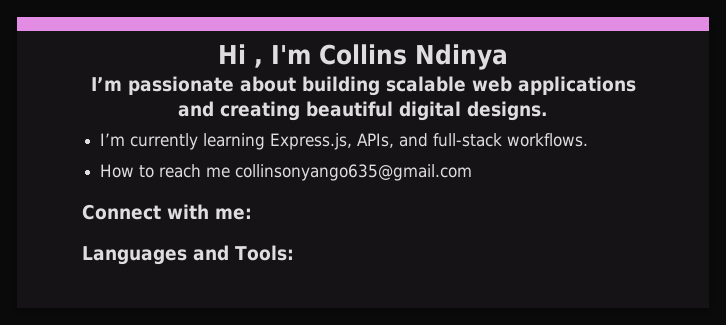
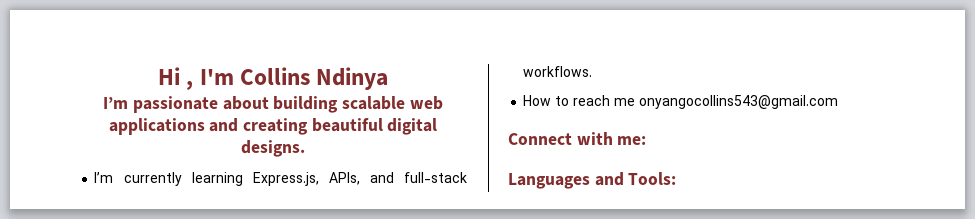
- How to reach me collinsonyango635@gmail.com
+ How to reach me onyangocollins543@gmail.com

